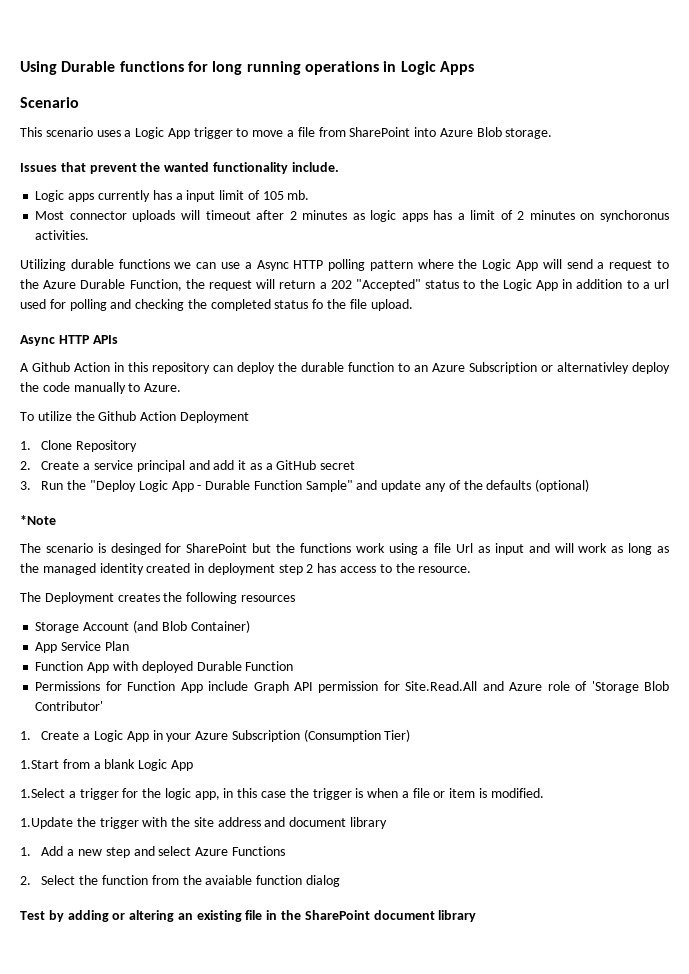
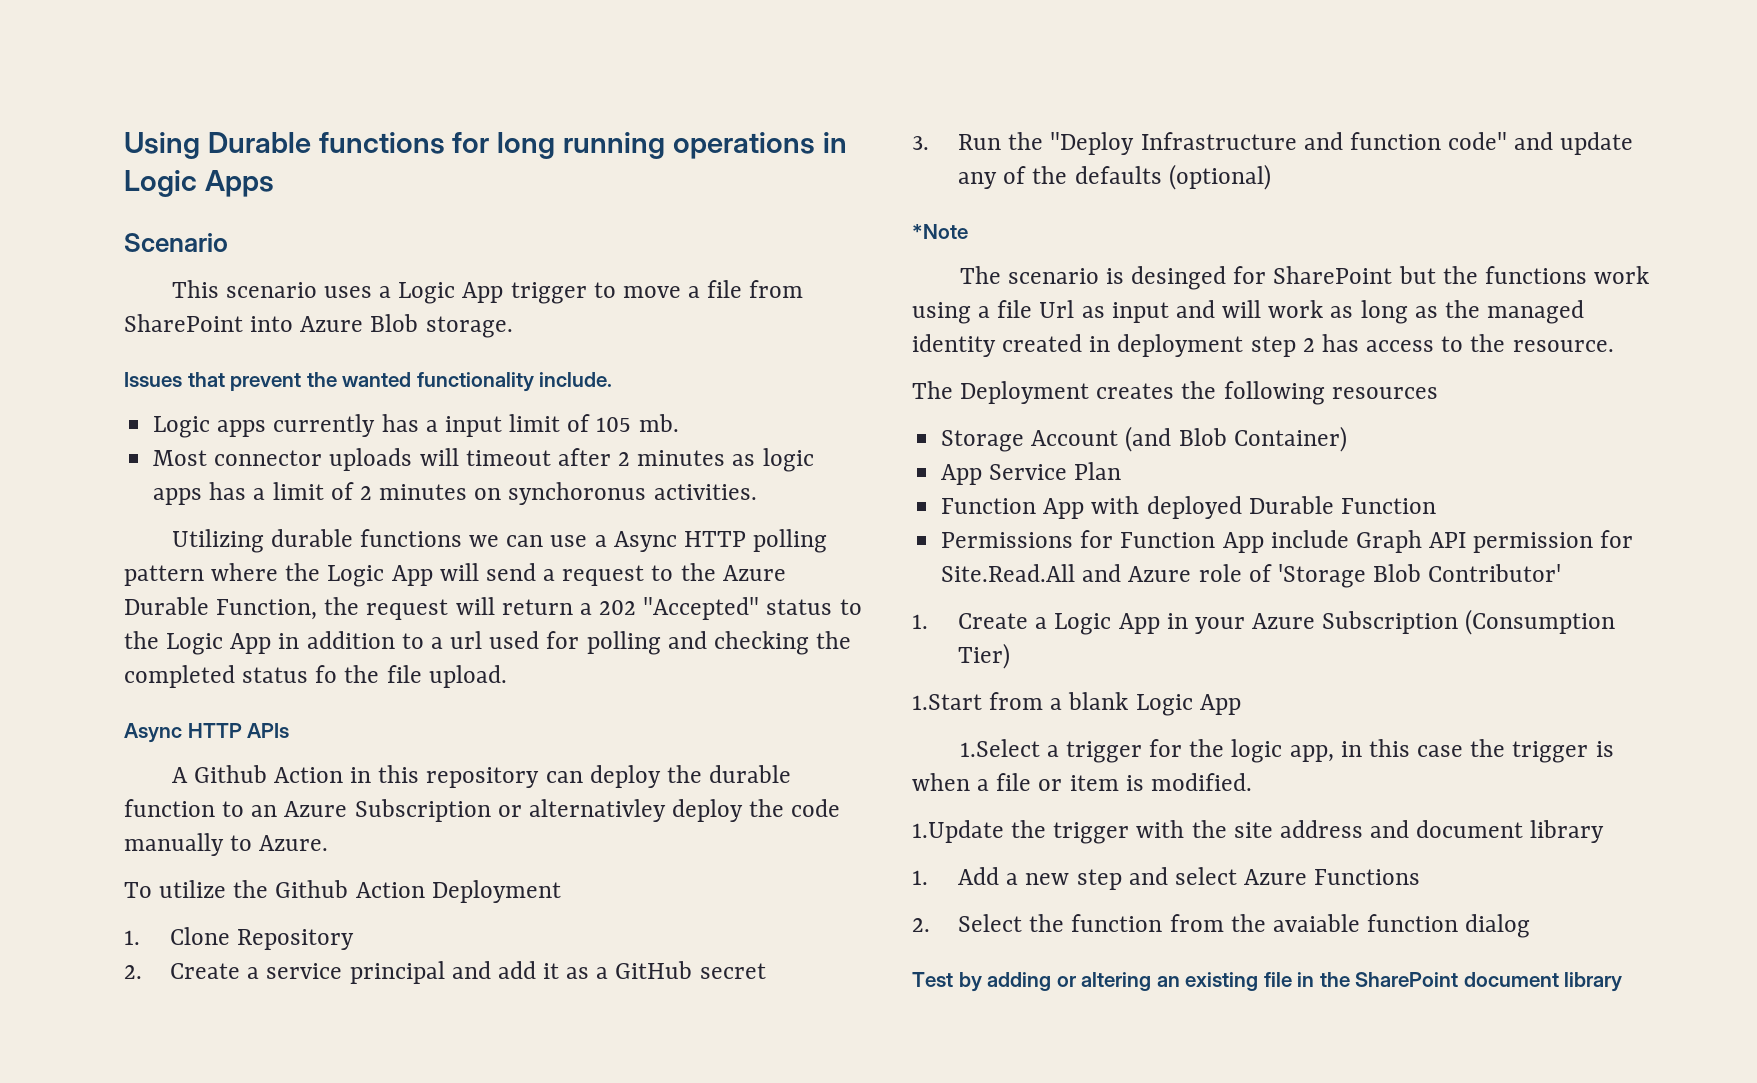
- 3. Run the "Deploy Logic App - Durable Function Sample" and update any of the defaults (optional)
+ 3. Run the "Deploy Infrastructure and function code" and update any of the defaults (optional)

